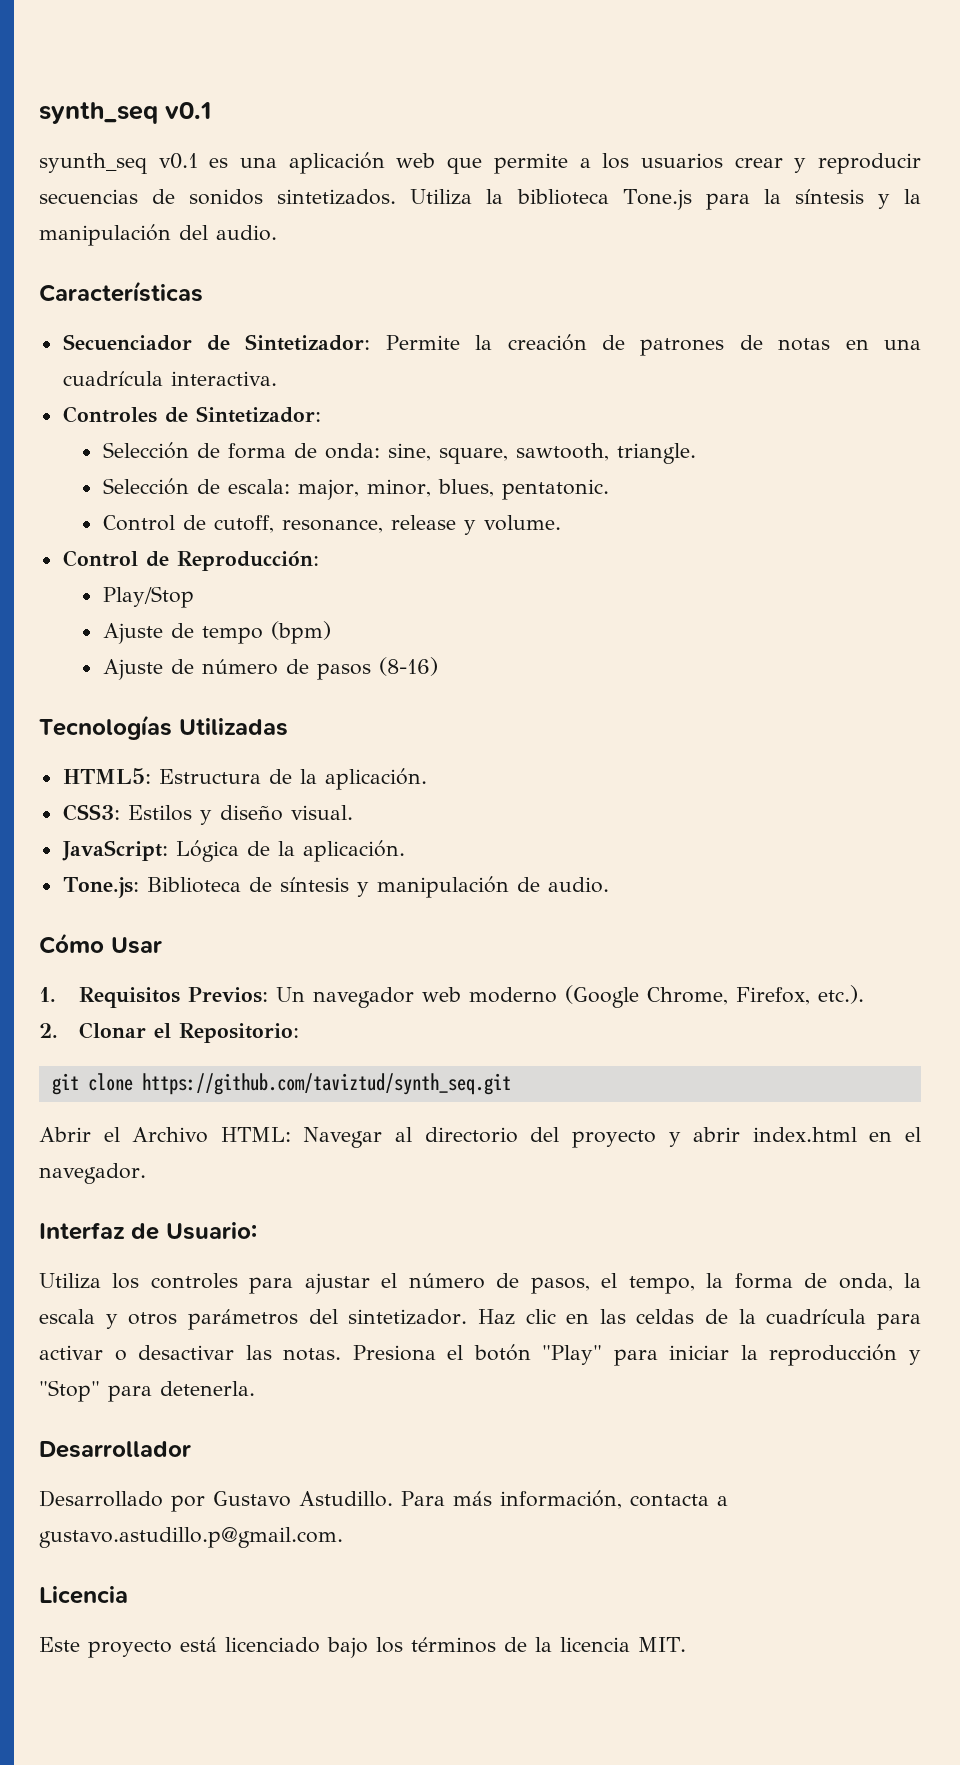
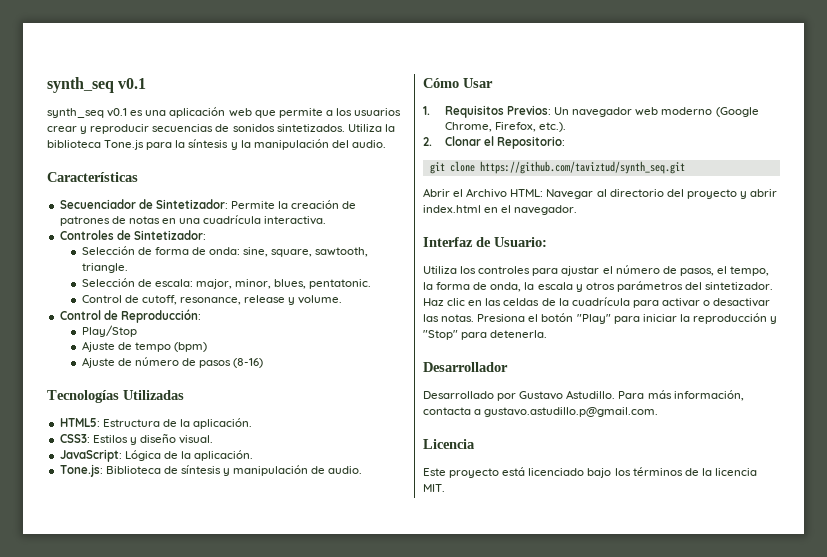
- syunth_seq v0.1 es una aplicación web que permite a los usuarios crear y reproducir secuencias de sonidos sintetizados.
+ synth_seq v0.1 es una aplicación web que permite a los usuarios crear y reproducir secuencias de sonidos sintetizados.

